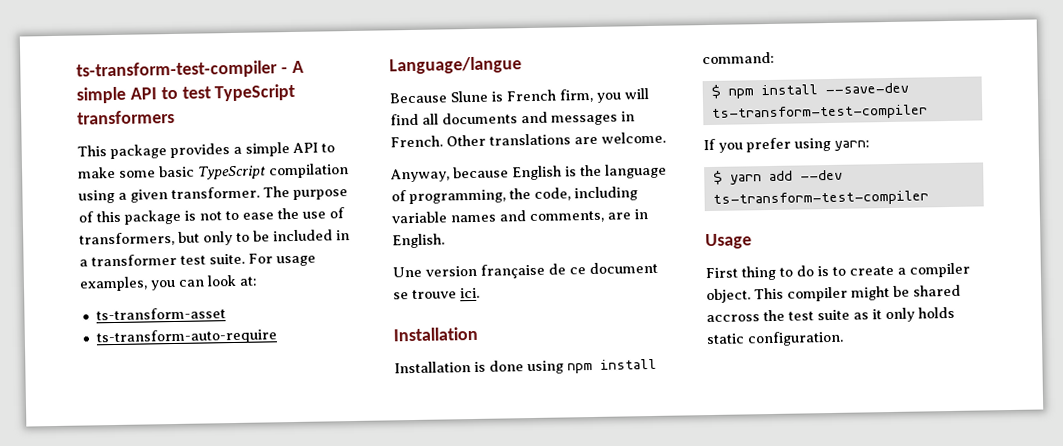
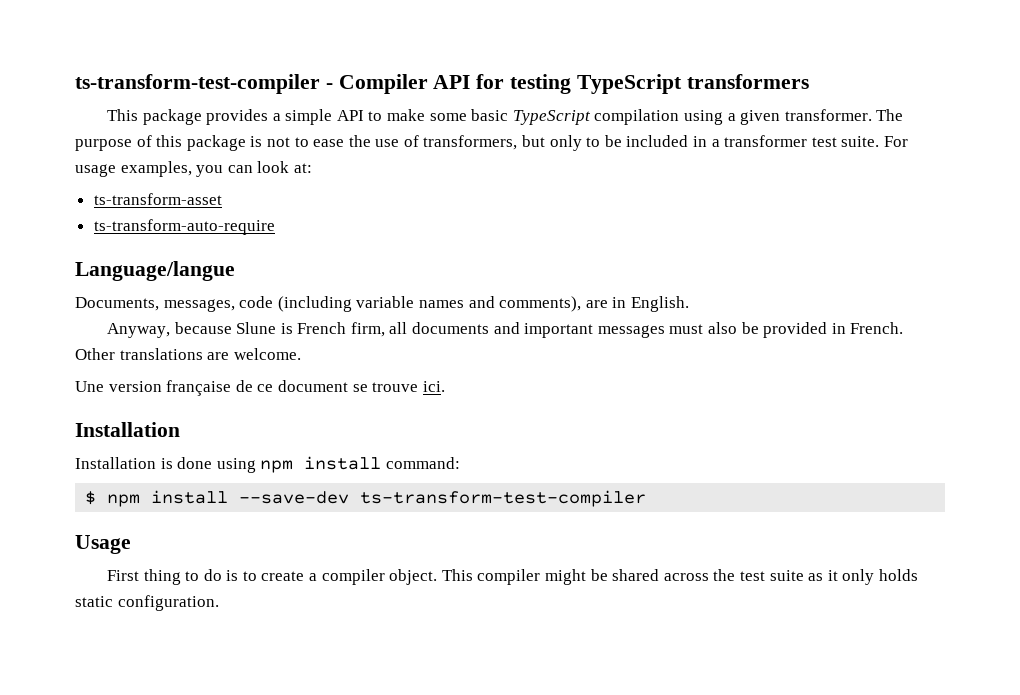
- ts-transform-test-compiler - A simple API to test TypeScript transformers
+ ts-transform-test-compiler - Compiler API for testing TypeScript transformers
- Because Slune is French firm, you will find all documents and messages in French.
+ Documents, messages, code (including variable names and comments), are in English.
+ Anyway, because Slune is French firm, all documents and important messages must also be provided in French.
- Anyway, because English is the language of programming, the code, including variable names and comments, are in English.
- If you prefer using yarn:
- $ yarn add --dev ts-transform-test-compiler
- This compiler might be shared accross the test suite as it only holds static configuration.
+ This compiler might be shared across the test suite as it only holds static configuration.

